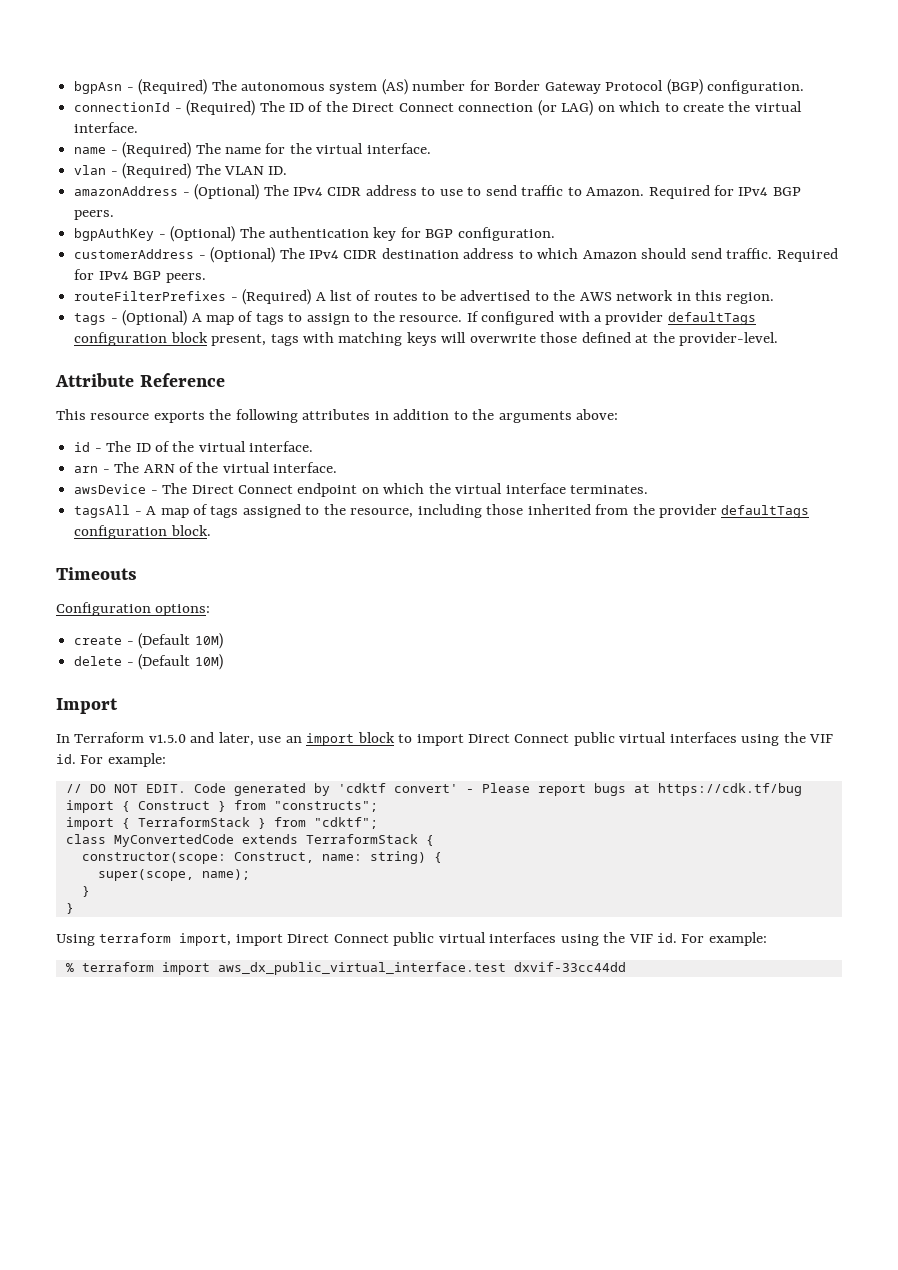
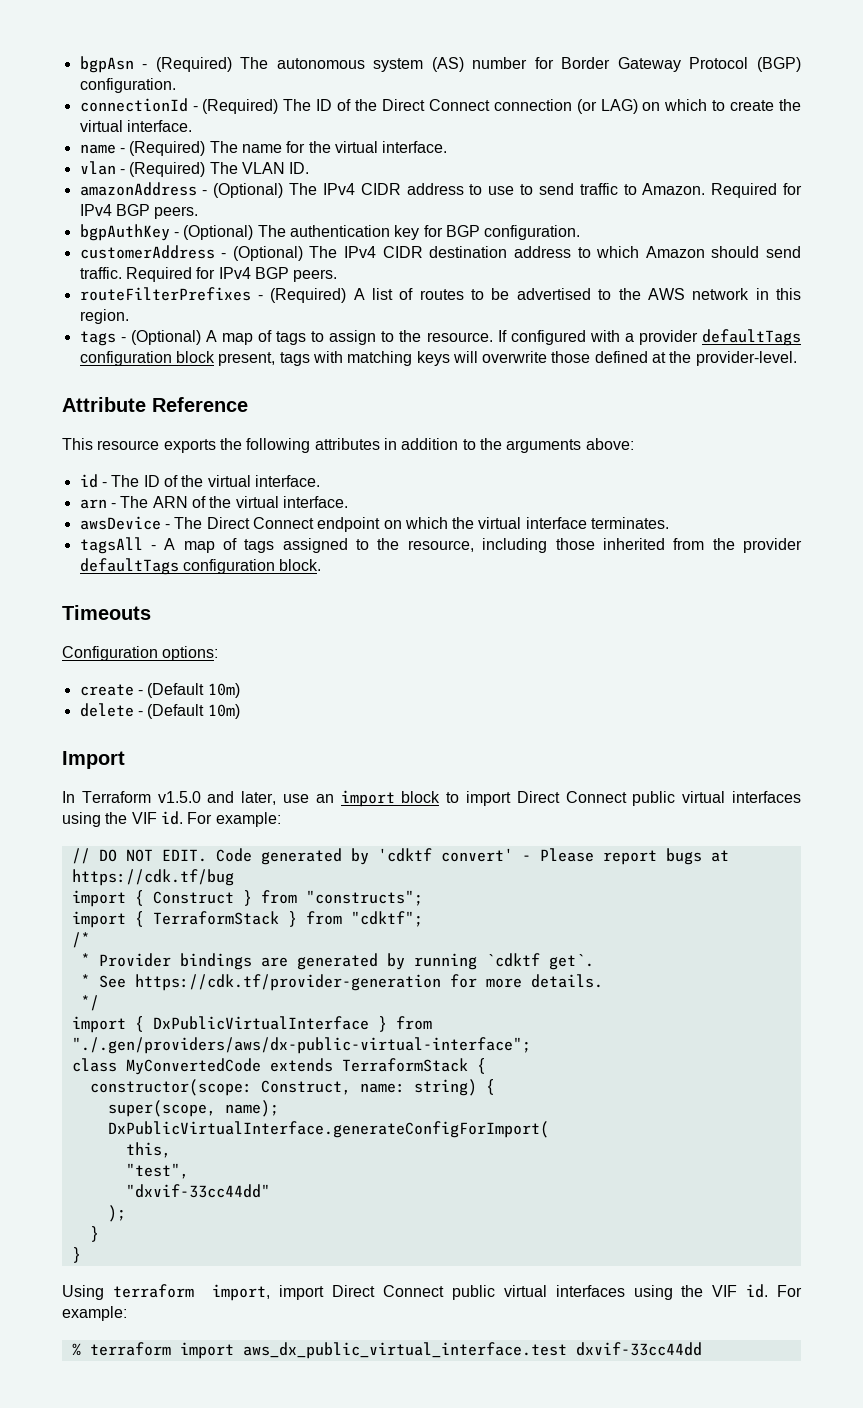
- create - (Default 10M)
+ create - (Default 10m)
- delete - (Default 10M)
+ delete - (Default 10m)
+ /*
+ * Provider bindings are generated by running `cdktf get`.
+ * See https://cdk.tf/provider-generation for more details.
+ */
+ import { DxPublicVirtualInterface } from "./.gen/providers/aws/dx-public-virtual-interface";
+ DxPublicVirtualInterface.generateConfigForImport(
+ this,
+ "test",
+ "dxvif-33cc44dd"
+ );

